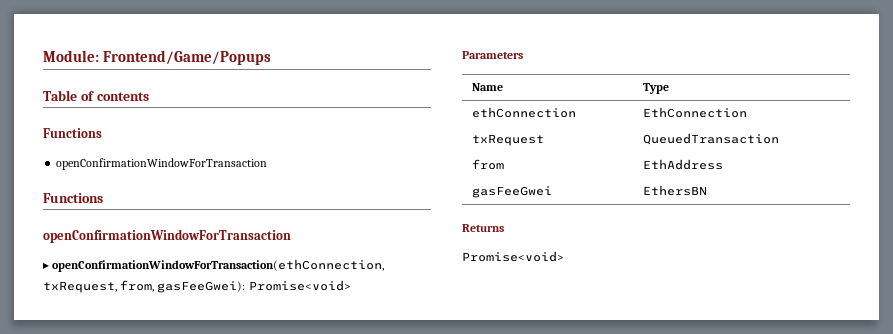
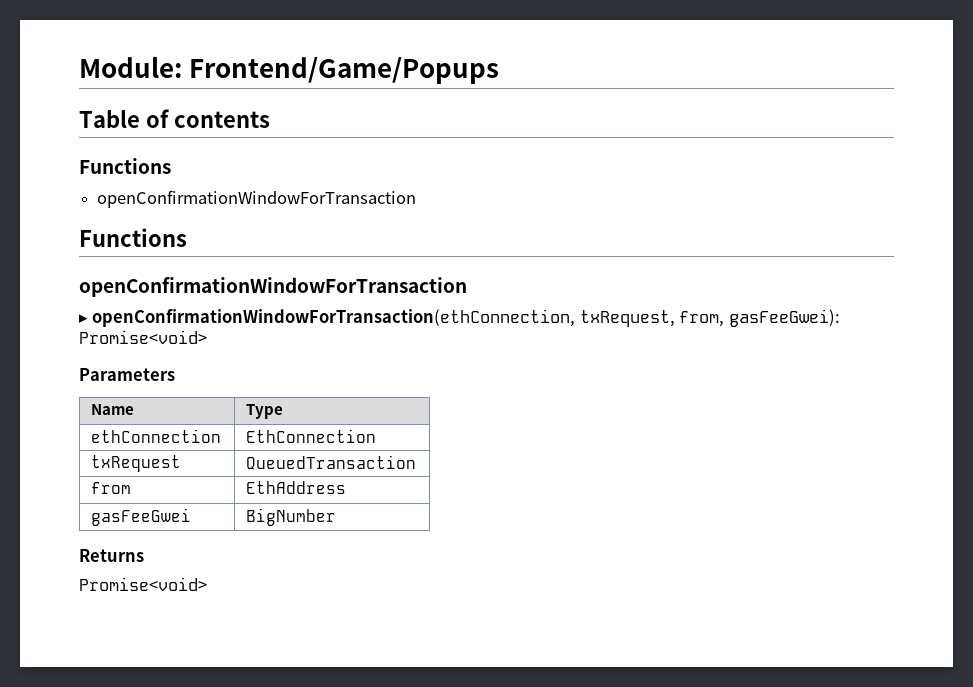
- gasFeeGwei | EthersBN
+ gasFeeGwei | BigNumber

